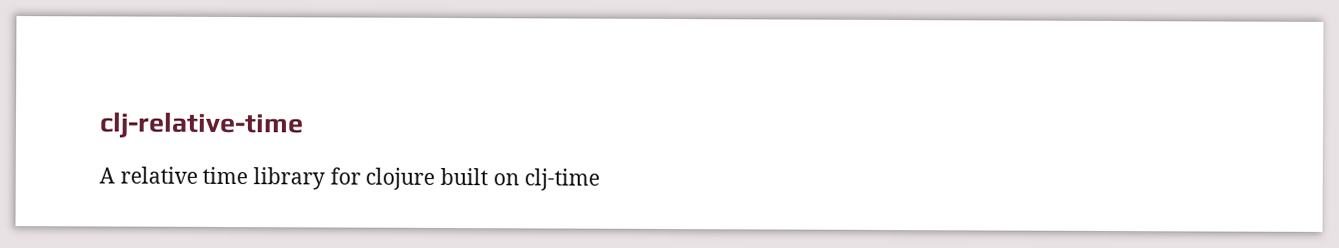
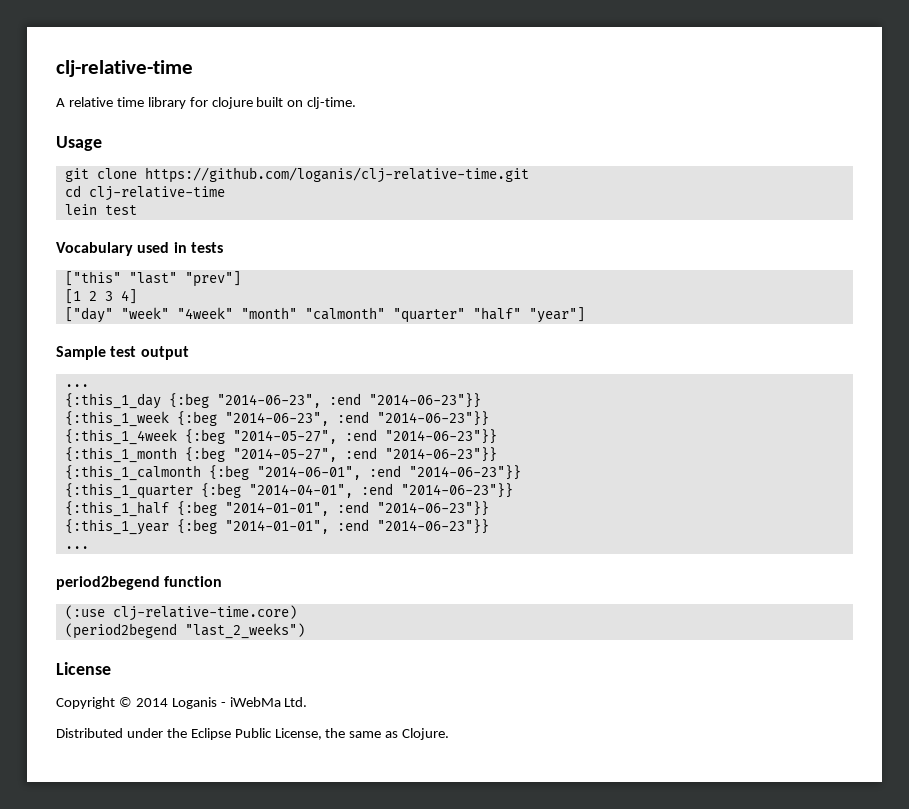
- A relative time library for clojure built on clj-time
+ A relative time library for clojure built on clj-time.
+ Usage
+ git clone https://github.com/loganis/clj-relative-time.git
+ cd clj-relative-time
+ lein test
+ Vocabulary used in tests
+ ["this" "last" "prev"]
+ [1 2 3 4]
+ ["day" "week" "4week" "month" "calmonth" "quarter" "half" "year"]
+ Sample test output
+ ...
+ {:this_1_day {:beg "2014-06-23", :end "2014-06-23"}}
+ {:this_1_week {:beg "2014-06-23", :end "2014-06-23"}}
+ {:this_1_4week {:beg "2014-05-27", :end "2014-06-23"}}
+ {:this_1_month {:beg "2014-05-27", :end "2014-06-23"}}
+ {:this_1_calmonth {:beg "2014-06-01", :end "2014-06-23"}}
+ {:this_1_quarter {:beg "2014-04-01", :end "2014-06-23"}}
+ {:this_1_half {:beg "2014-01-01", :end "2014-06-23"}}
+ {:this_1_year {:beg "2014-01-01", :end "2014-06-23"}}
+ ...
+ period2begend function
+ (:use clj-relative-time.core)
+ (period2begend "last_2_weeks")
+ License
+ Copyright © 2014 Loganis - iWebMa Ltd.
+ Distributed under the Eclipse Public License, the same as Clojure.

